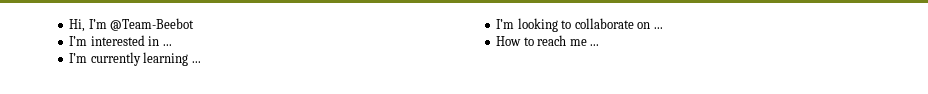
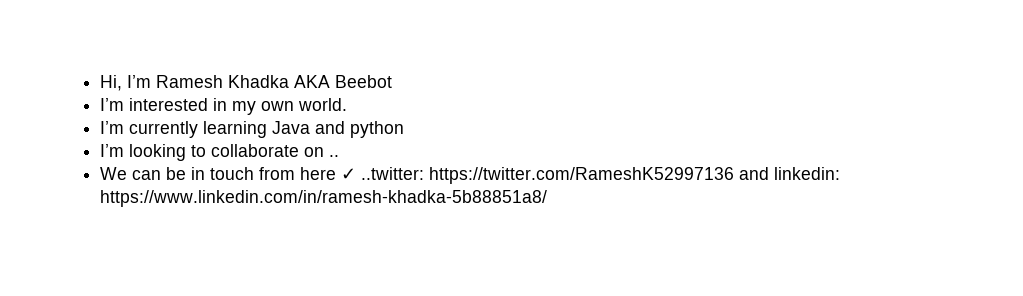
- Hi, I’m @Team-Beebot
+ Hi, I’m Ramesh Khadka AKA Beebot
- I’m interested in ...
+ I’m interested in my own world.
- I’m currently learning ...
+ I’m currently learning Java and python
- I’m looking to collaborate on ...
- How to reach me ...
+ I’m looking to collaborate on ..
+ We can be in touch from here ✓ ..twitter: https://twitter.com/RameshK52997136 and linkedin: https://www.linkedin.com/in/ramesh-khadka-5b88851a8/

